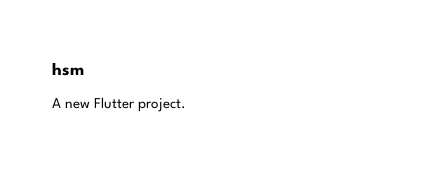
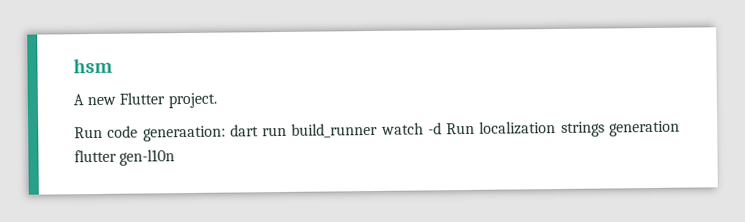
+ Run code generaation: dart run build_runner watch -d Run localization strings generation flutter gen-l10n

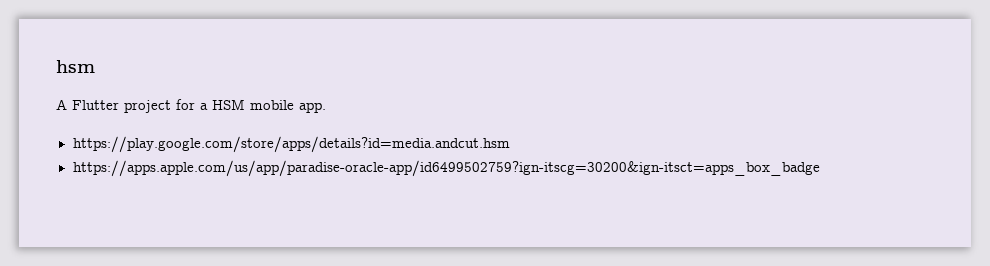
- A new Flutter project.
- Run code generaation: dart run build_runner watch -d Run localization strings generation flutter gen-l10n
+ A Flutter project for a HSM mobile app.
+ https://play.google.com/store/apps/details?id=media.andcut.hsm
+ https://apps.apple.com/us/app/paradise-oracle-app/id6499502759?ign-itscg=30200&ign-itsct=apps_box_badge

